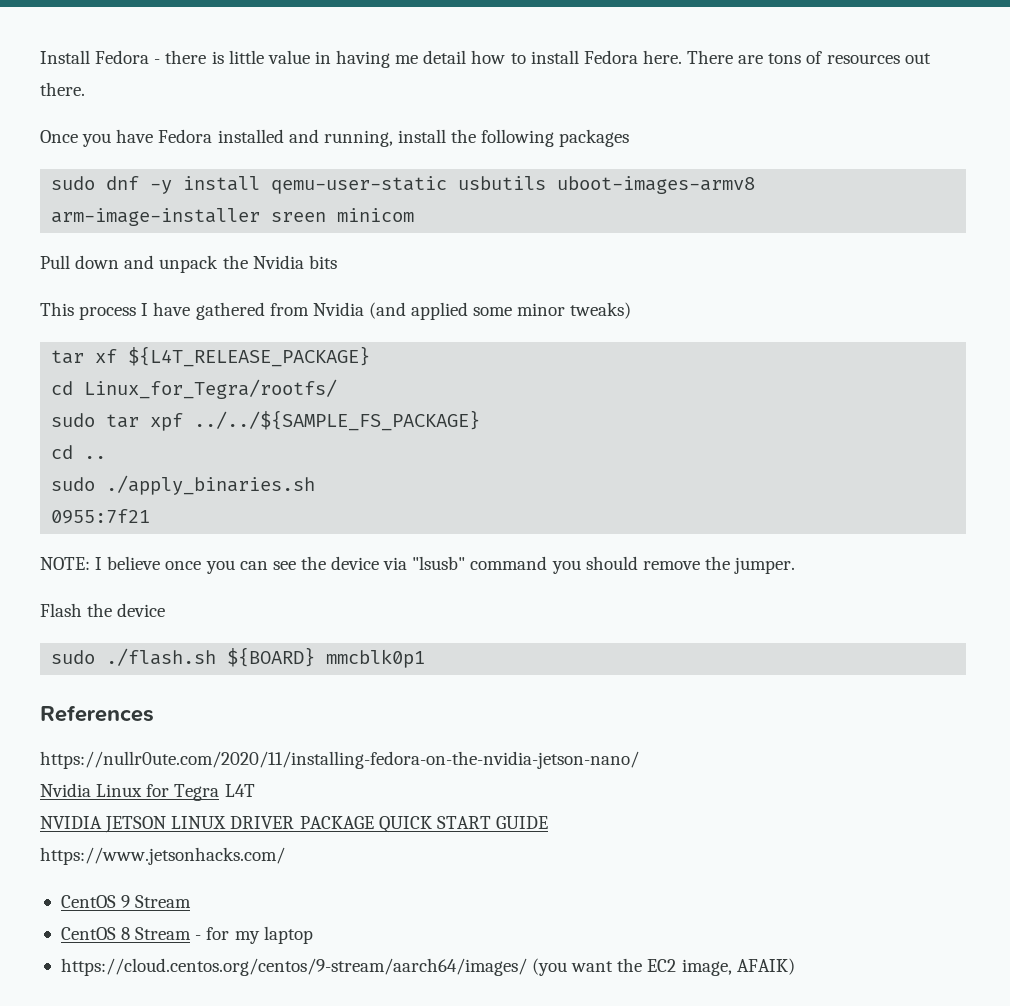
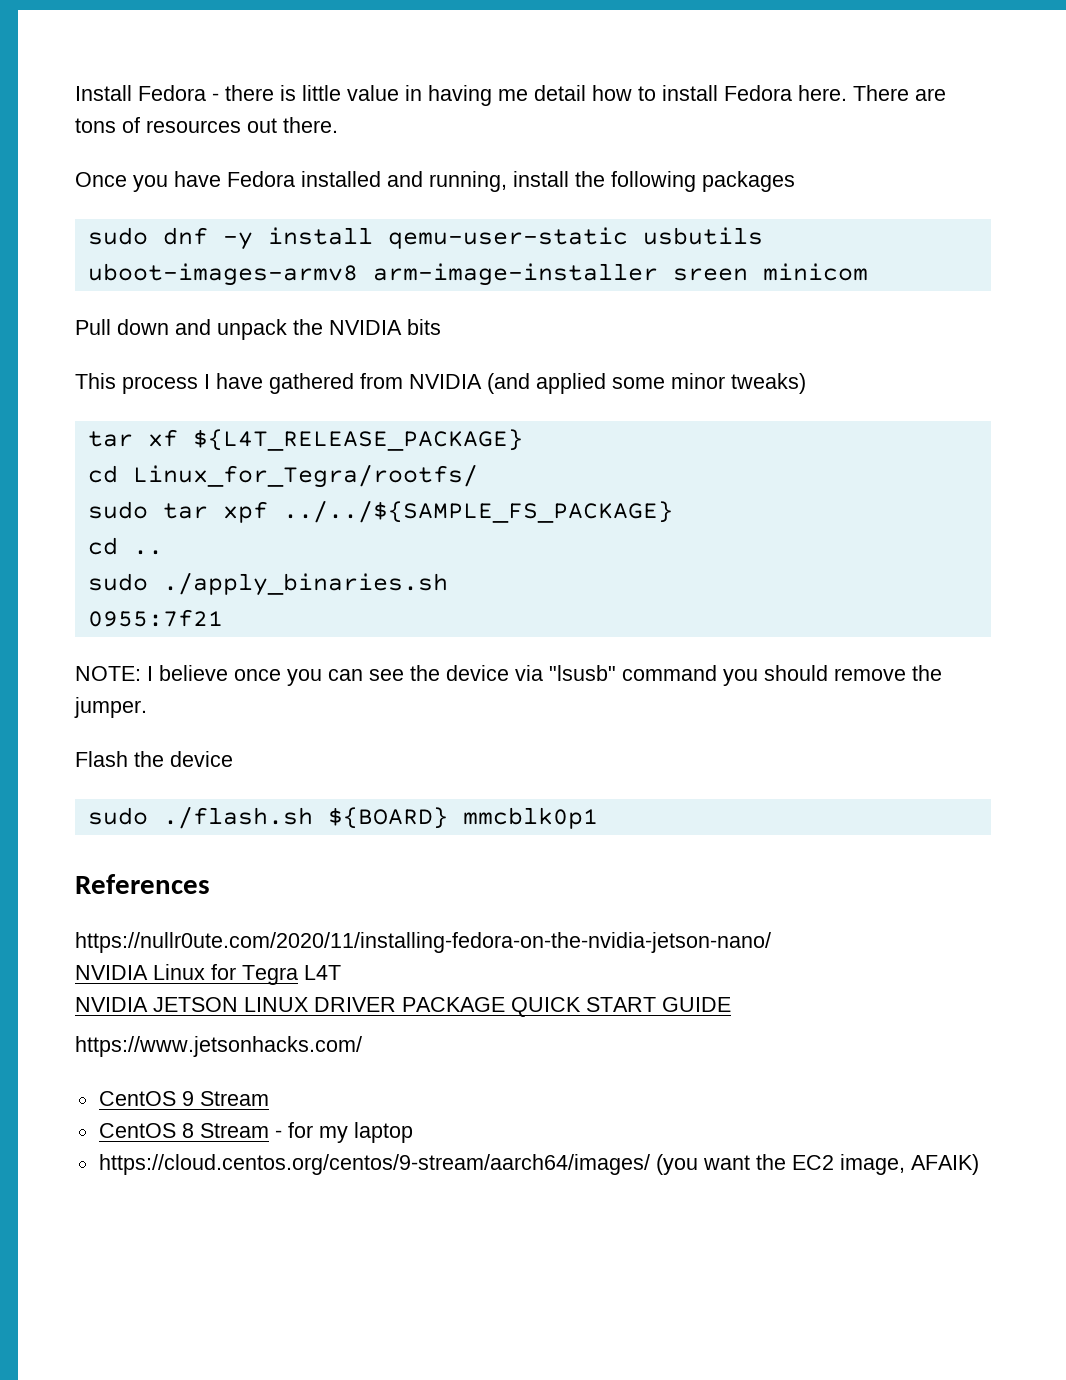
- Pull down and unpack the Nvidia bits
+ Pull down and unpack the NVIDIA bits
- This process I have gathered from Nvidia (and applied some minor tweaks)
+ This process I have gathered from NVIDIA (and applied some minor tweaks)
- Nvidia Linux for Tegra L4T
+ NVIDIA Linux for Tegra L4T

